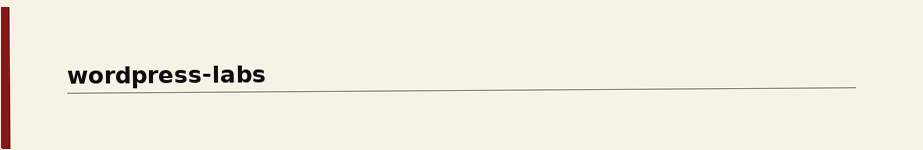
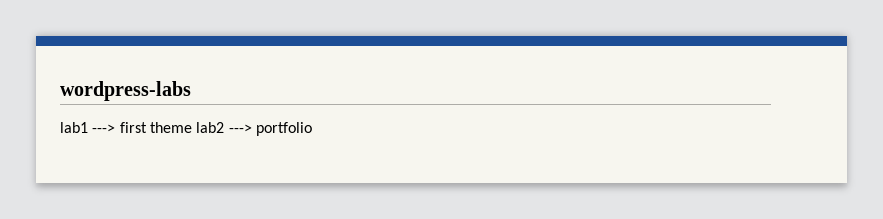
+ lab1 ---> first theme lab2 ---> portfolio

